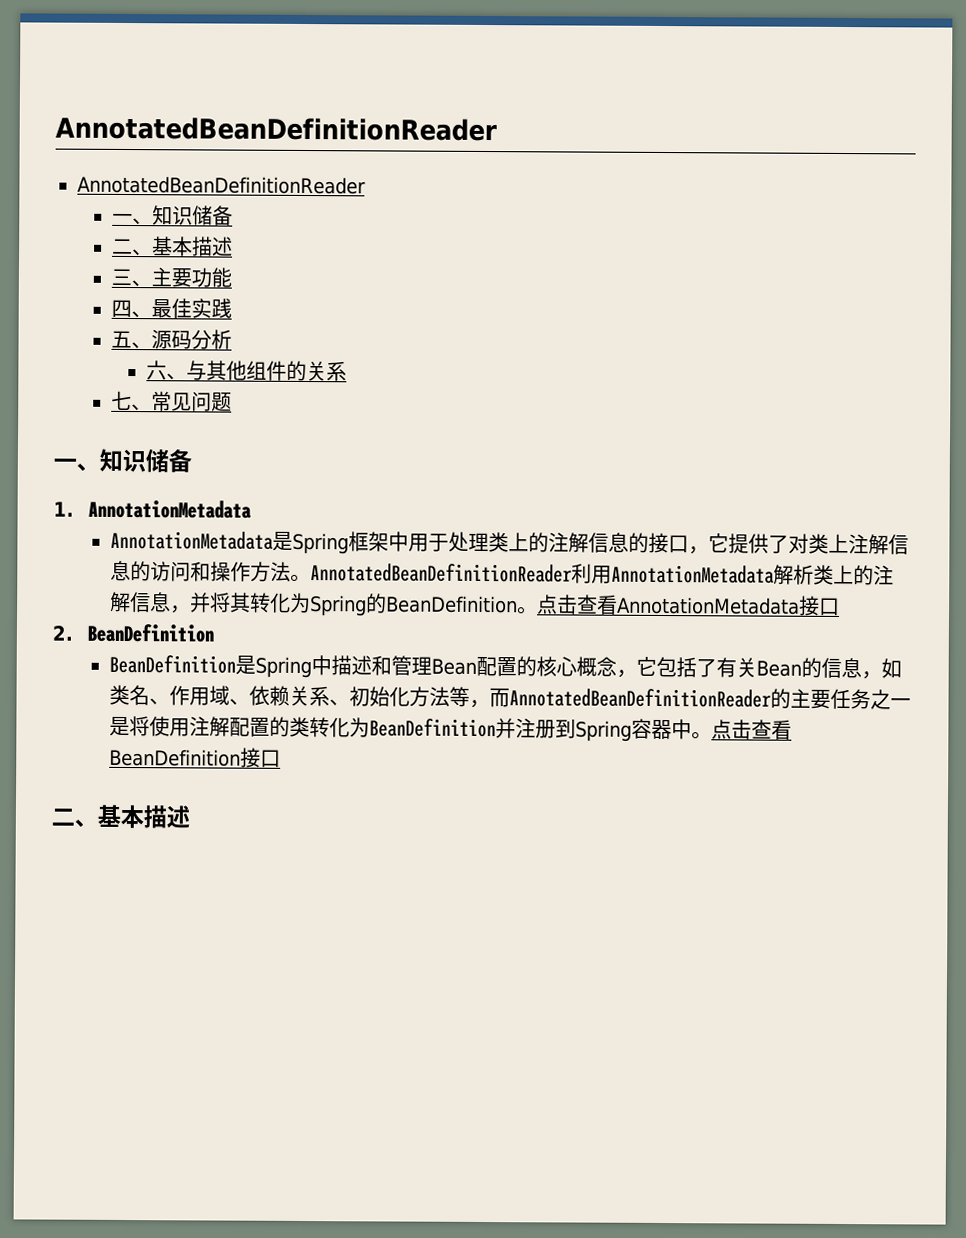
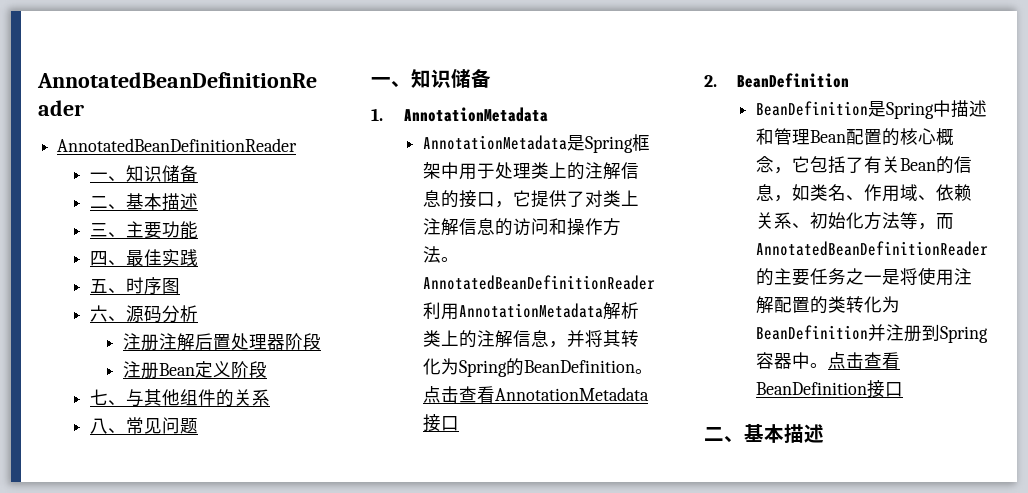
- 五、源码分析
+ 五、时序图
+ 六、源码分析
- 六、与其他组件的关系
+ 注册注解后置处理器阶段
+ 注册Bean定义阶段
+ 七、与其他组件的关系
- 七、常见问题
+ 八、常见问题

